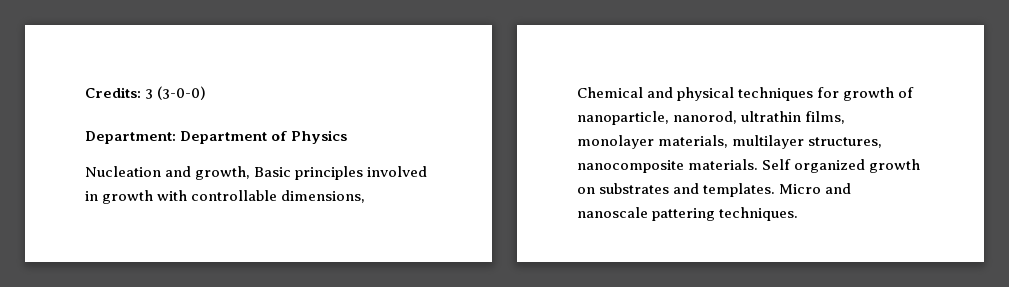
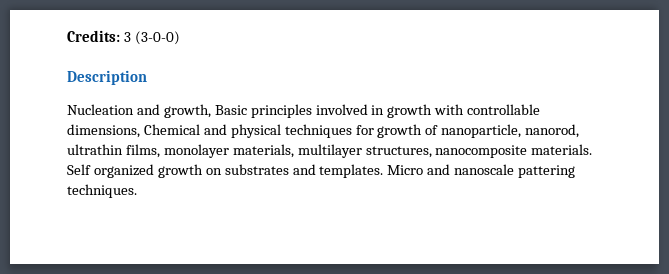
- Department: Department of Physics
+ Description

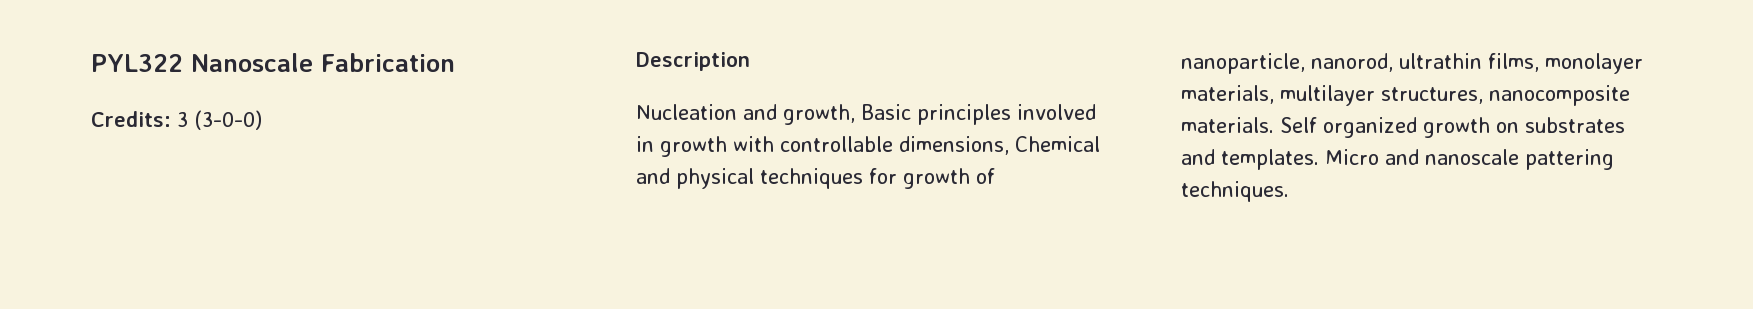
+ PYL322 Nanoscale Fabrication

